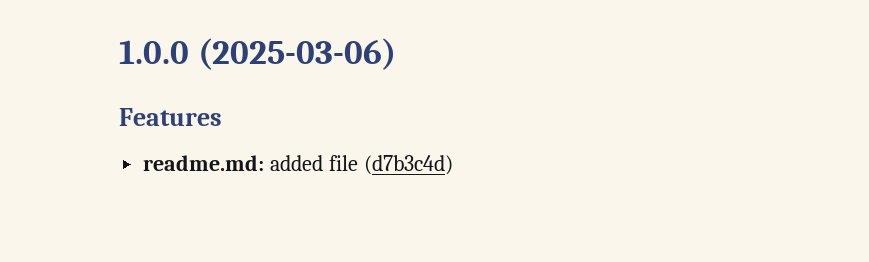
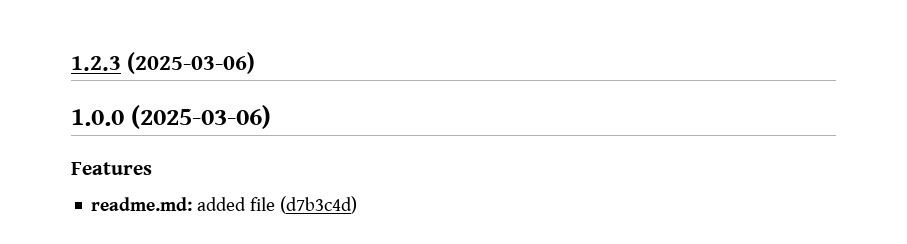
+ 1.2.3 (2025-03-06)

